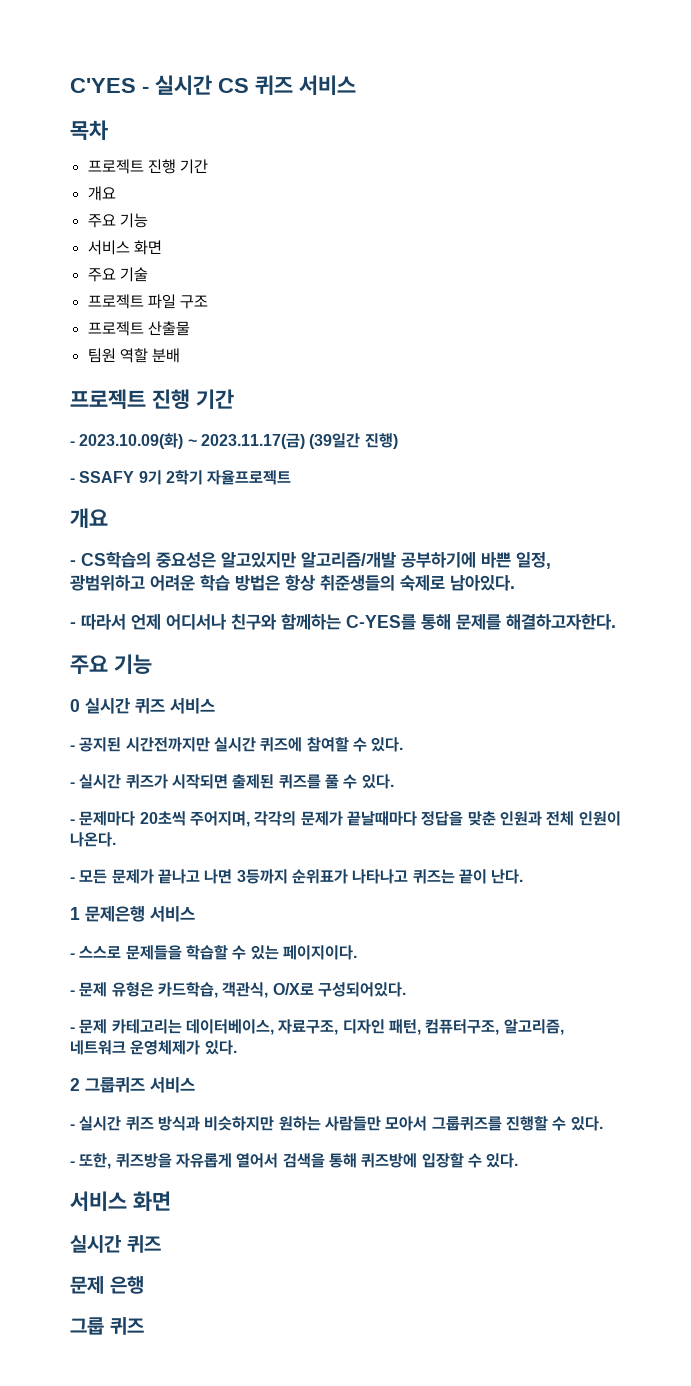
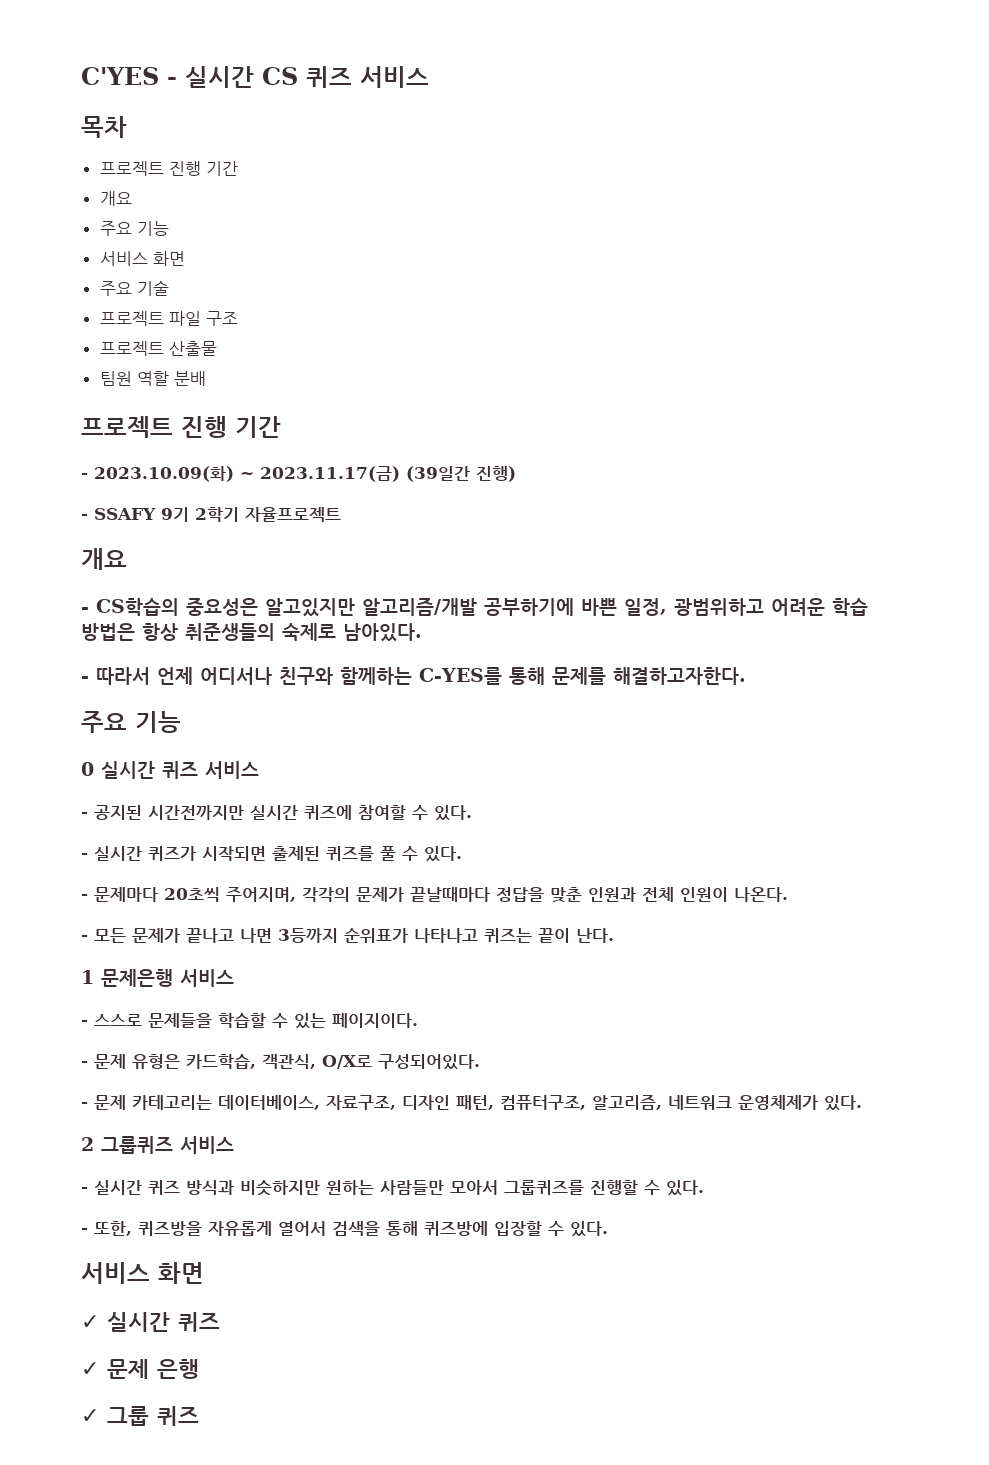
  - 또한, 퀴즈방을 자유롭게 열어서 검색을 통해 퀴즈방에 입장할 수 있다.
  서비스 화면
- 실시간 퀴즈
+ ✓ 실시간 퀴즈
- 문제 은행
+ ✓ 문제 은행
- 그룹 퀴즈
+ ✓ 그룹 퀴즈

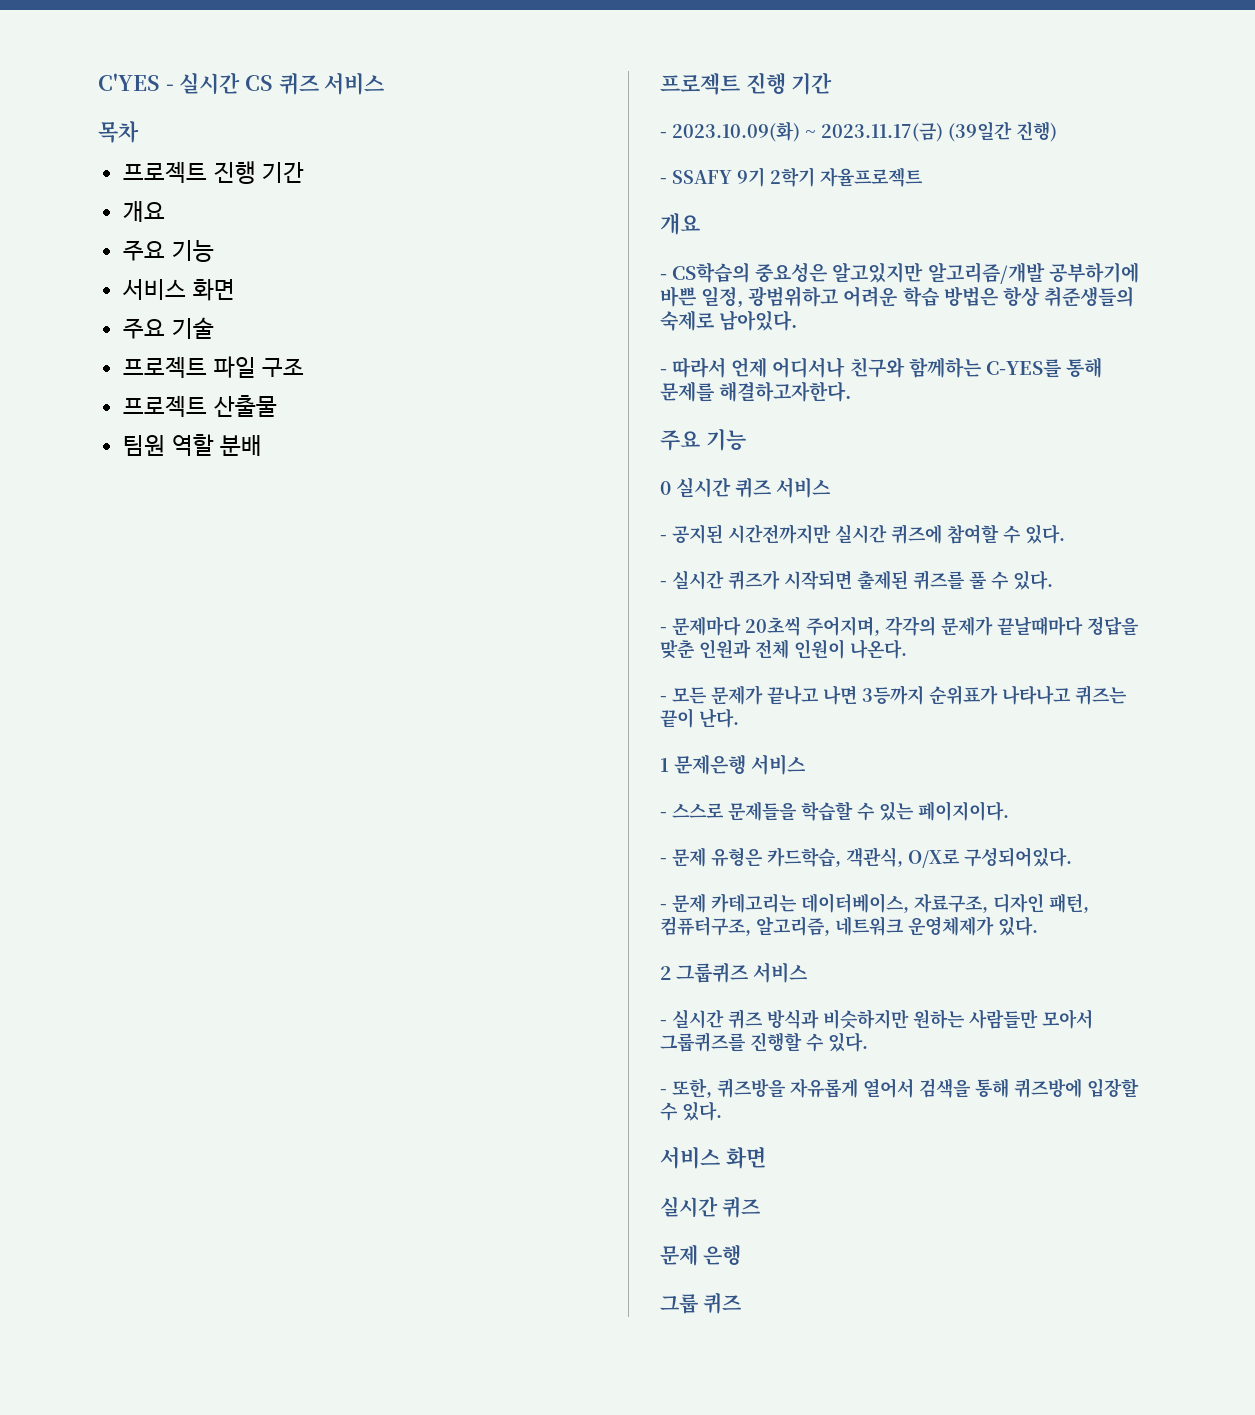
  - 또한, 퀴즈방을 자유롭게 열어서 검색을 통해 퀴즈방에 입장할 수 있다.
  서비스 화면
- ✓ 실시간 퀴즈
+ 실시간 퀴즈
- ✓ 문제 은행
+ 문제 은행
- ✓ 그룹 퀴즈
+ 그룹 퀴즈

